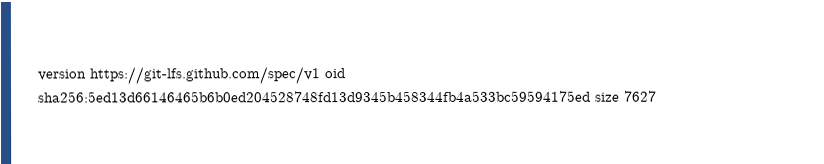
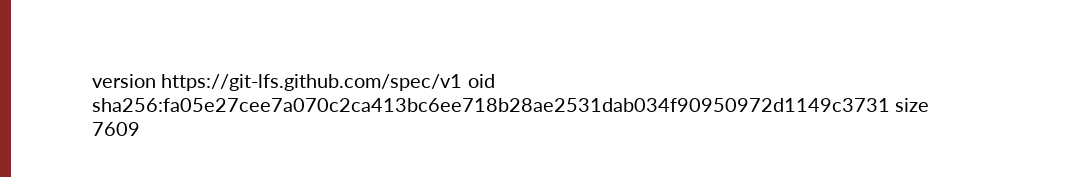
- version https://git-lfs.github.com/spec/v1 oid sha256:5ed13d66146465b6b0ed204528748fd13d9345b458344fb4a533bc59594175ed size 7627
+ version https://git-lfs.github.com/spec/v1 oid sha256:fa05e27cee7a070c2ca413bc6ee718b28ae2531dab034f90950972d1149c3731 size 7609

